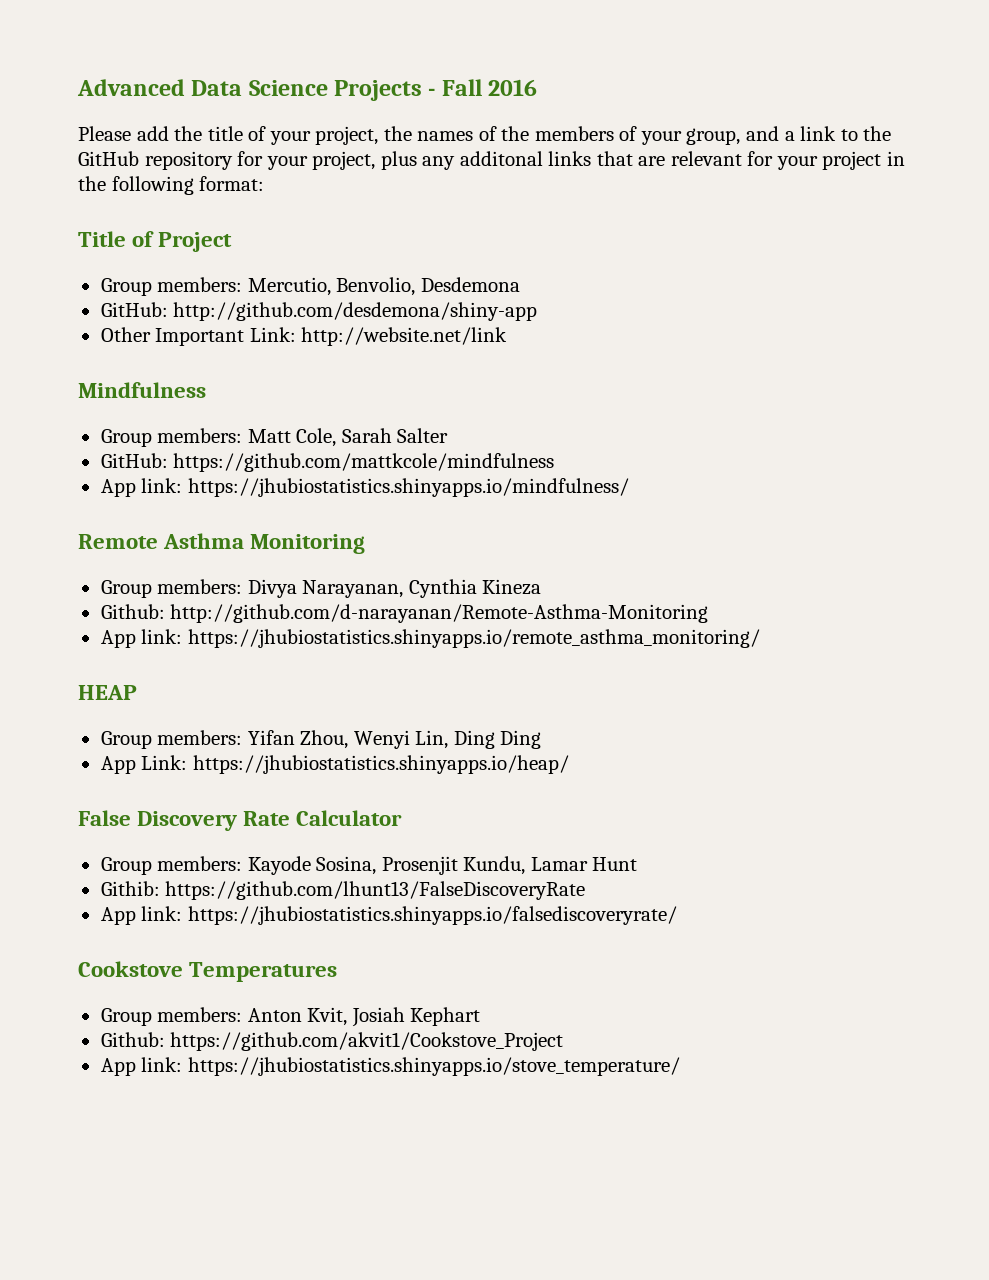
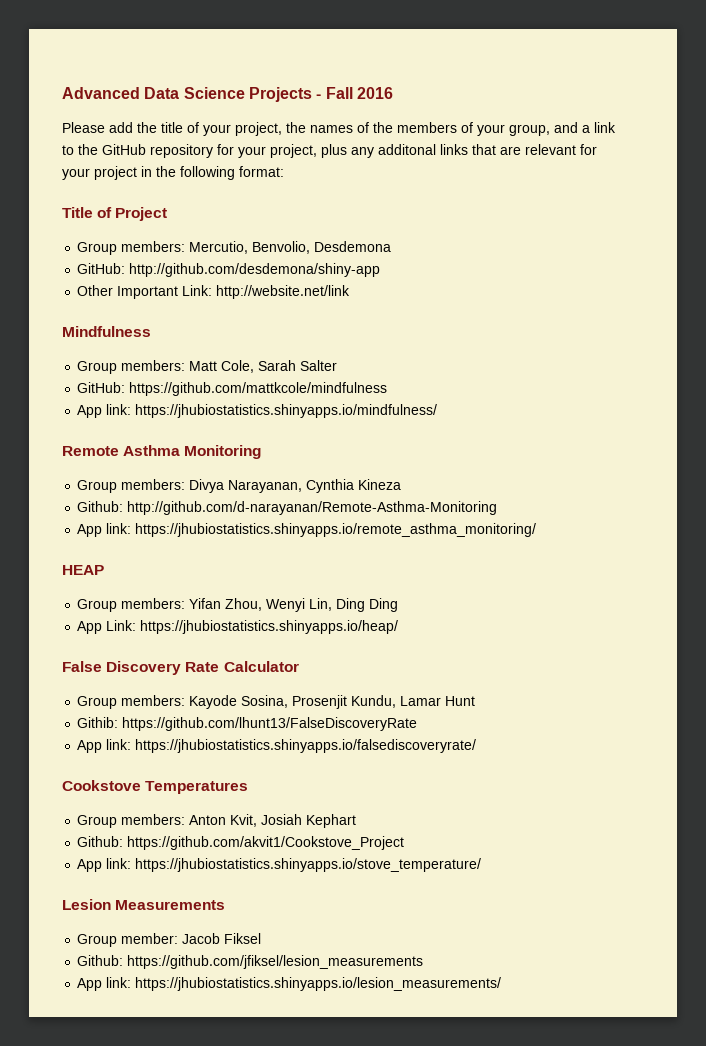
+ Lesion Measurements
+ Group member: Jacob Fiksel
+ Github: https://github.com/jfiksel/lesion_measurements
+ App link: https://jhubiostatistics.shinyapps.io/lesion_measurements/

